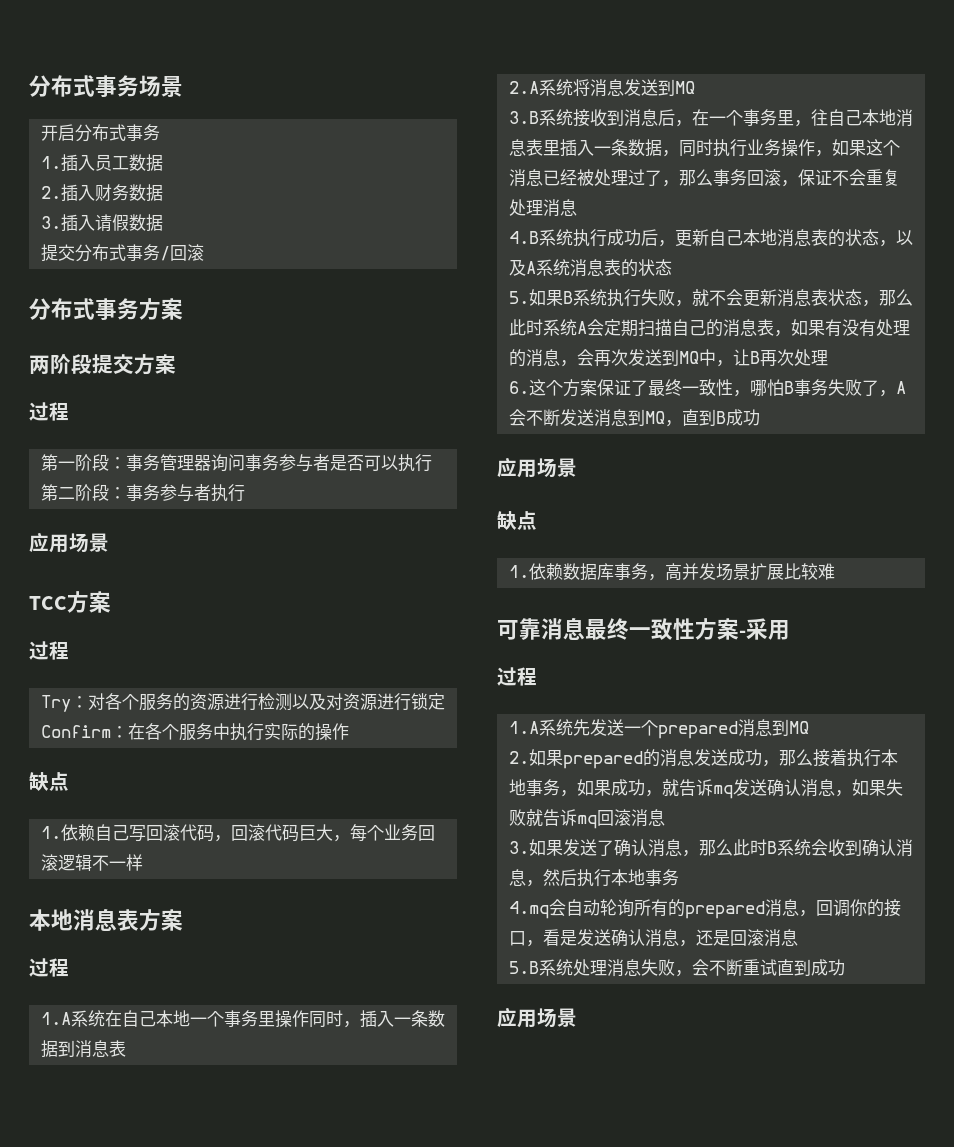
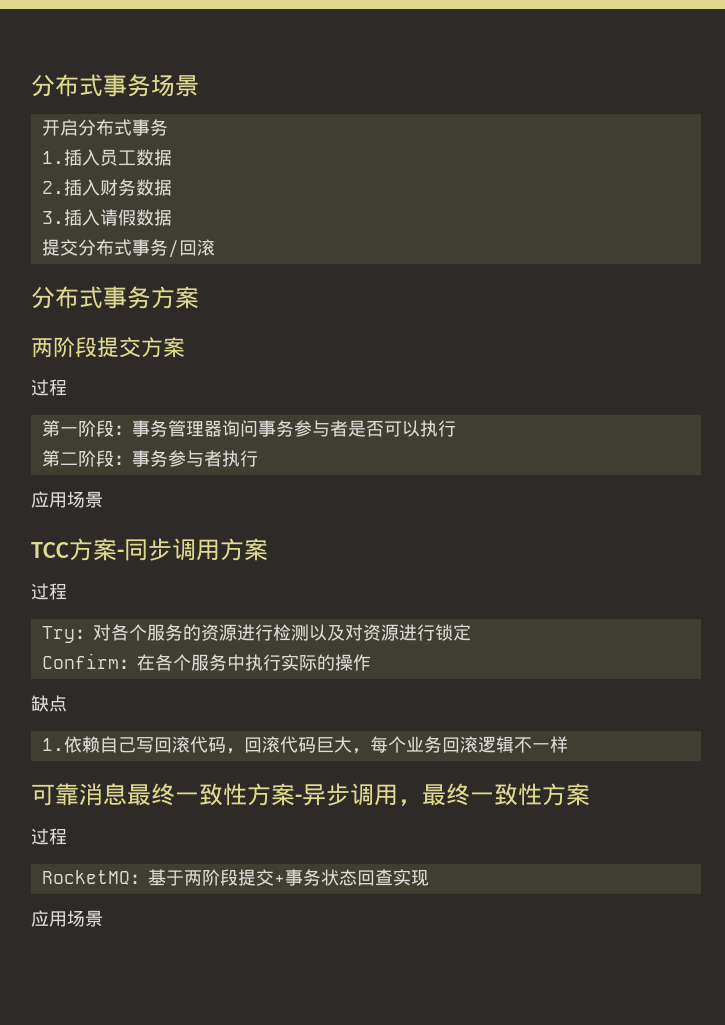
- TCC方案
+ TCC方案-同步调用方案
- 本地消息表方案
- 过程
- 1.A系统在自己本地一个事务里操作同时，插入一条数据到消息表
- 2.A系统将消息发送到MQ
- 3.B系统接收到消息后，在一个事务里，往自己本地消息表里插入一条数据，同时执行业务操作，如果这个消息已经被处理过了，那么事务回滚，保证不会重复处理消息
- 4.B系统执行成功后，更新自己本地消息表的状态，以及A系统消息表的状态
- 5.如果B系统执行失败，就不会更新消息表状态，那么此时系统A会定期扫描自己的消息表，如果有没有处理的消息，会再次发送到MQ中，让B再次处理
- 6.这个方案保证了最终一致性，哪怕B事务失败了，A会不断发送消息到MQ，直到B成功
- 应用场景
- 缺点
- 1.依赖数据库事务，高并发场景扩展比较难
- 可靠消息最终一致性方案-采用
+ 可靠消息最终一致性方案-异步调用，最终一致性方案
  过程
- 1.A系统先发送一个prepared消息到MQ
- 2.如果prepared的消息发送成功，那么接着执行本地事务，如果成功，就告诉mq发送确认消息，如果失败就告诉mq回滚消息
- 3.如果发送了确认消息，那么此时B系统会收到确认消息，然后执行本地事务
- 4.mq会自动轮询所有的prepared消息，回调你的接口，看是发送确认消息，还是回滚消息
- 5.B系统处理消息失败，会不断重试直到成功
+ RocketMQ：基于两阶段提交+事务状态回查实现

